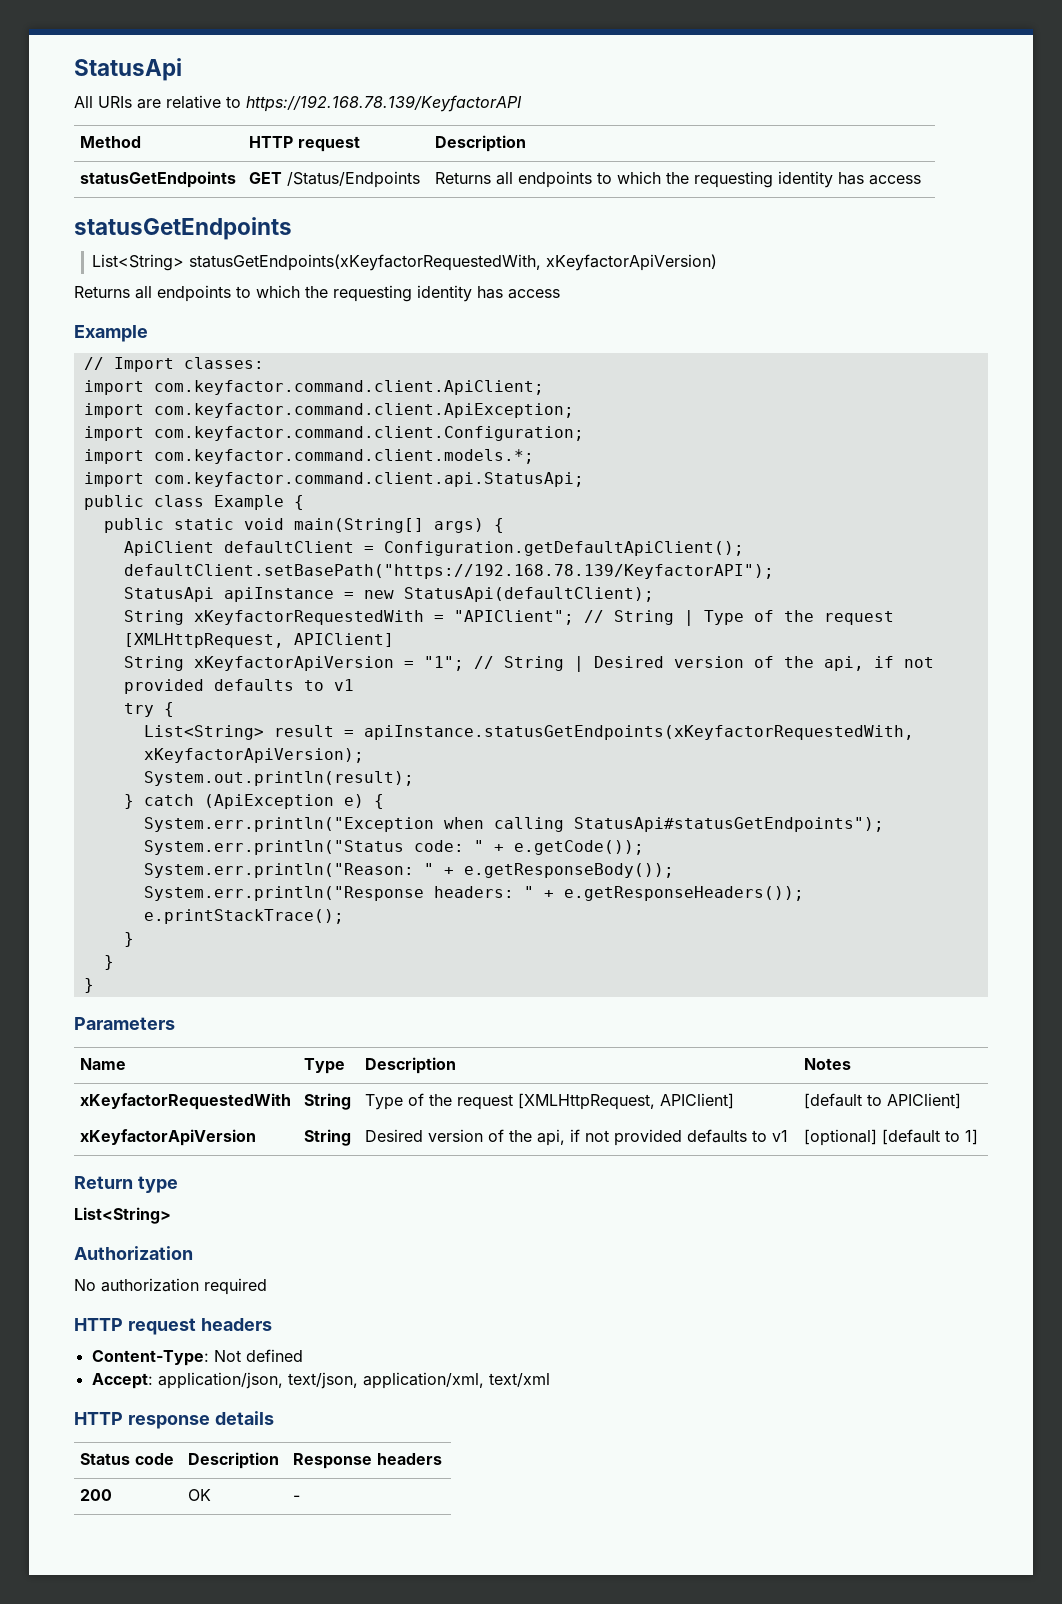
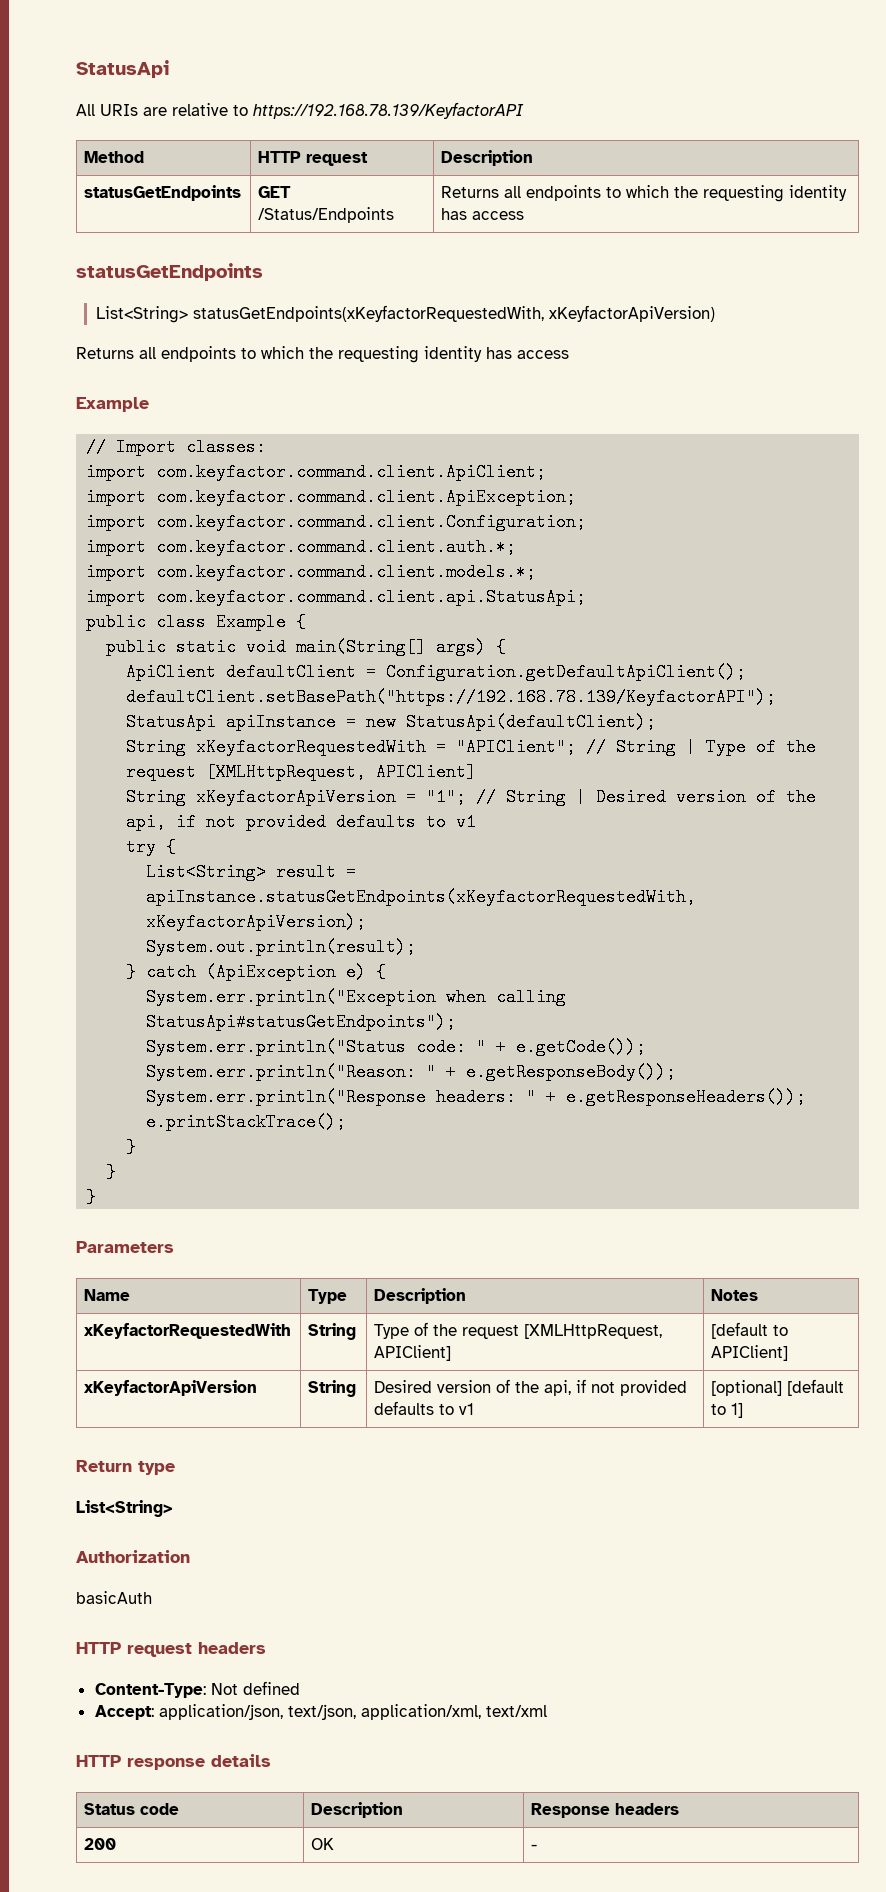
+ import com.keyfactor.command.client.auth.*;
- No authorization required
+ basicAuth

